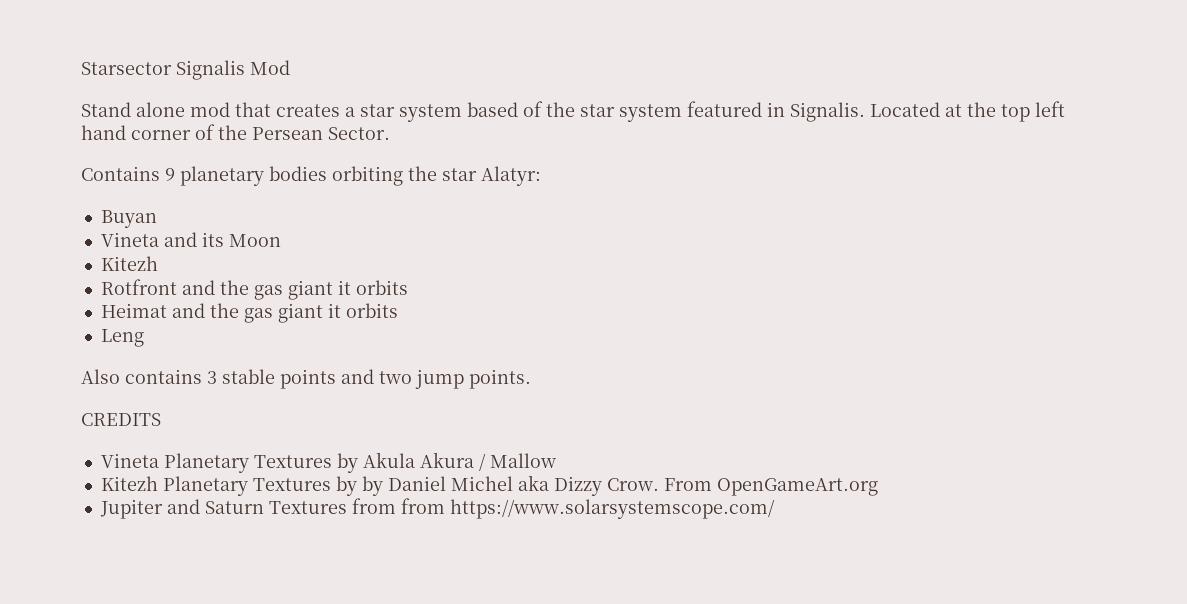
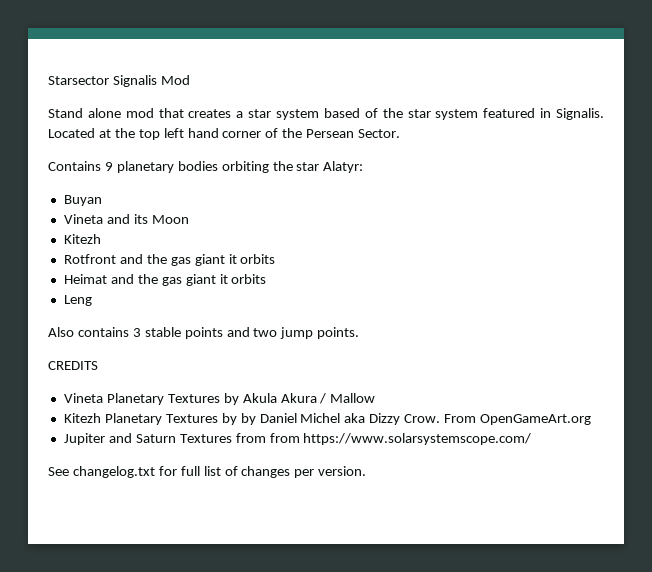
+ See changelog.txt for full list of changes per version.

